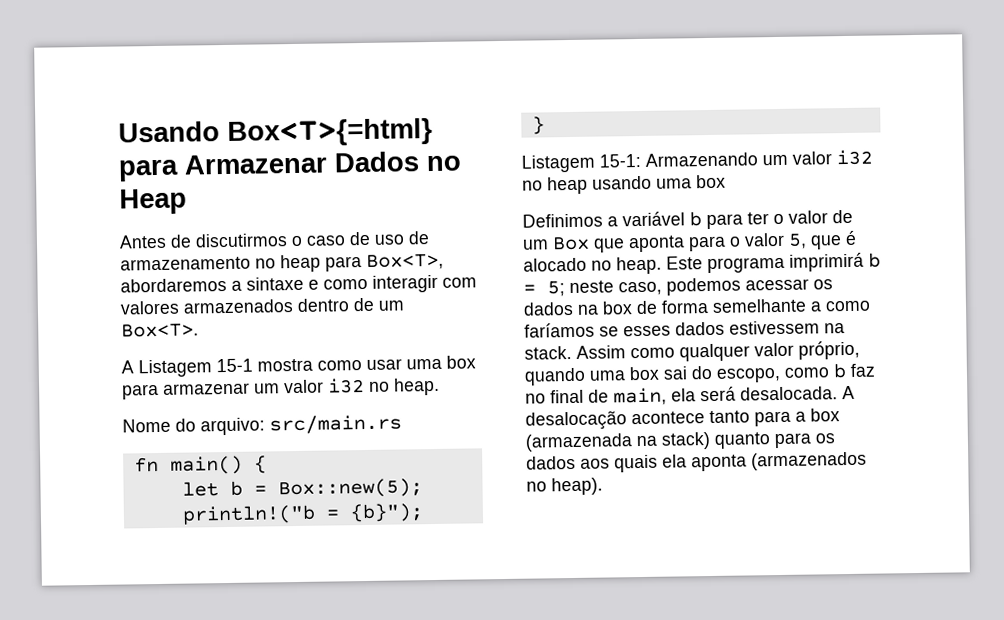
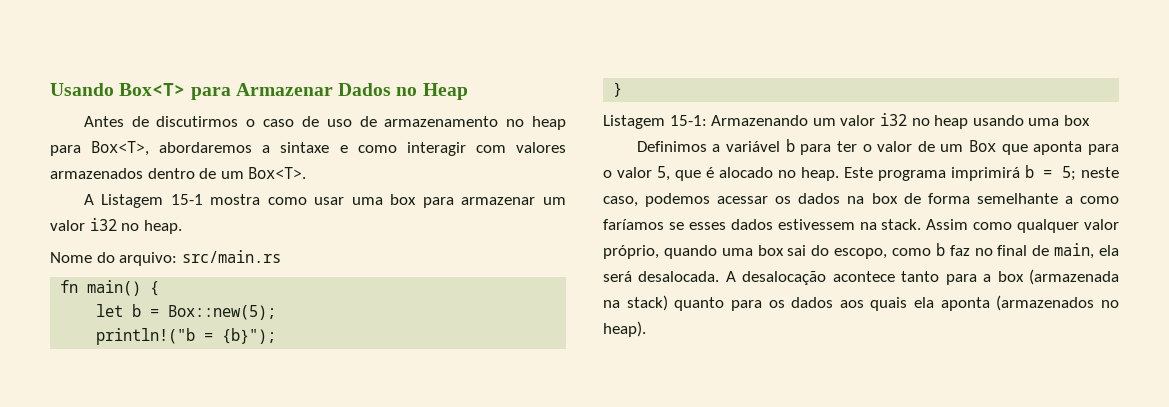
- Usando Box<T>{=html} para Armazenar Dados no Heap
+ Usando Box<T> para Armazenar Dados no Heap

